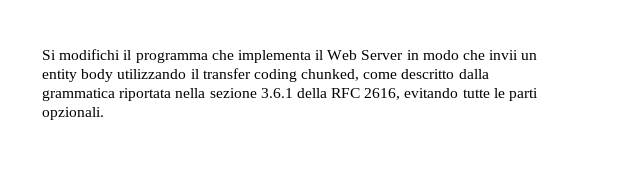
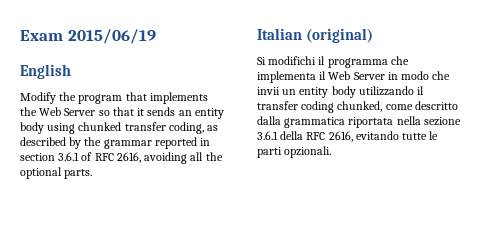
+ Exam 2015/06/19
+ English
+ Modify the program that implements the Web Server so that it sends an entity body using chunked transfer coding, as described by the grammar reported in section 3.6.1 of RFC 2616, avoiding all the optional parts.
+ Italian (original)

